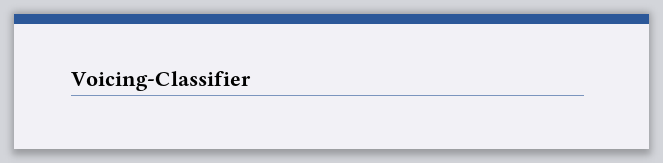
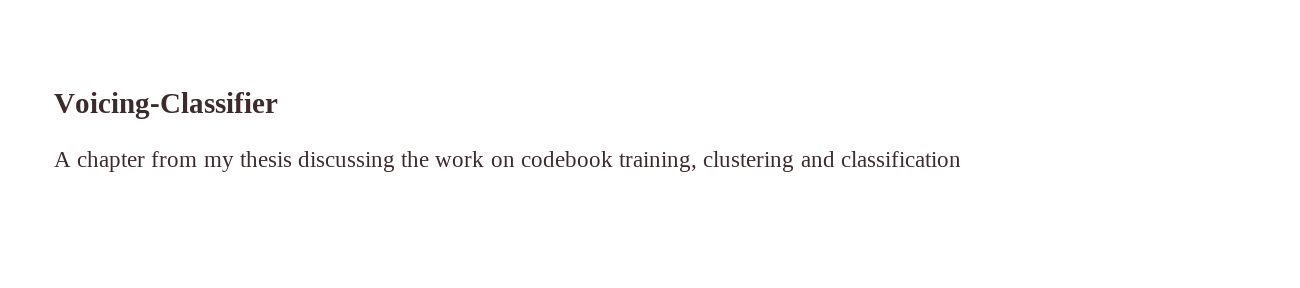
+ A chapter from my thesis discussing the work on codebook training, clustering and classification

